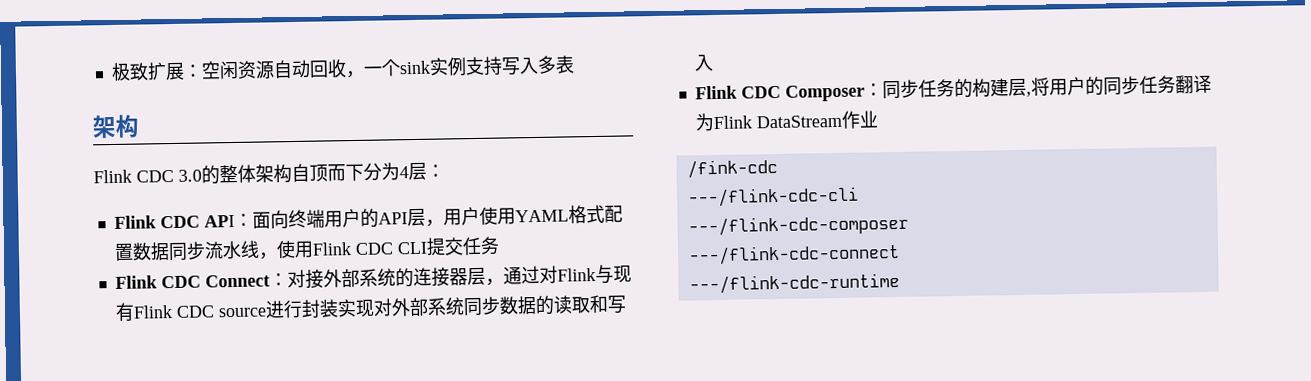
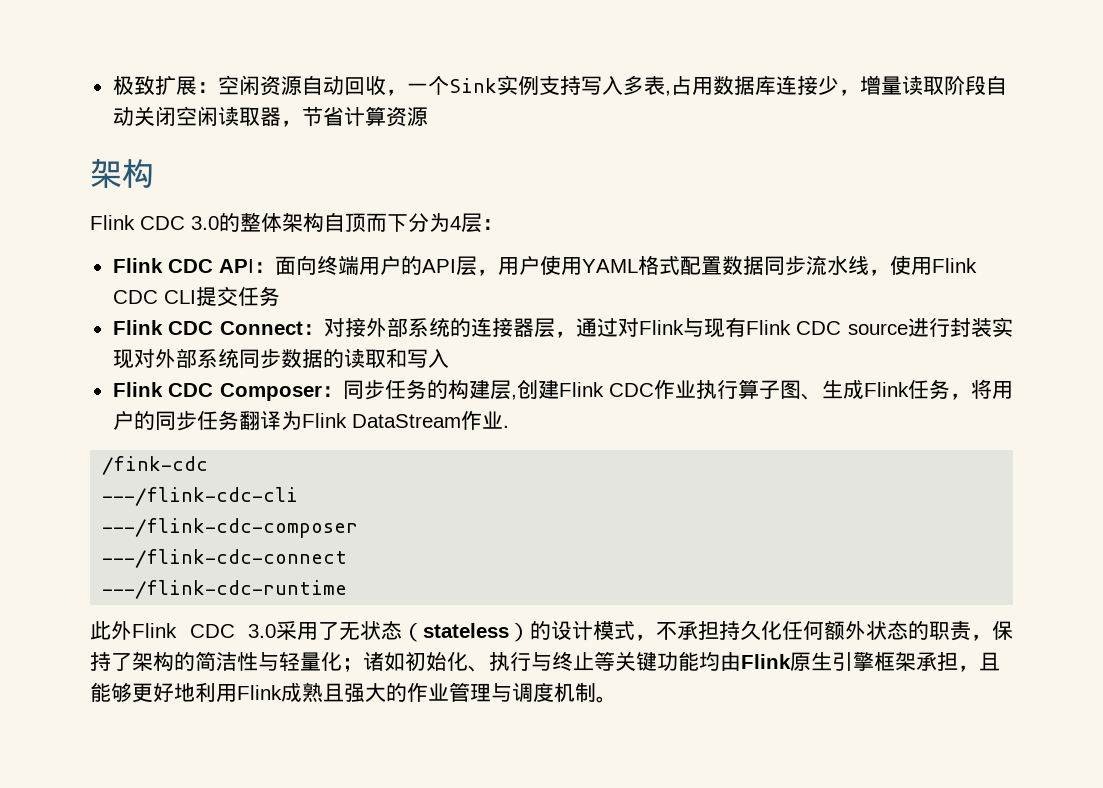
- 极致扩展：空闲资源自动回收，一个sink实例支持写入多表
+ 极致扩展：空闲资源自动回收，一个Sink实例支持写入多表,占用数据库连接少，增量读取阶段自动关闭空闲读取器，节省计算资源
- Flink CDC Composer：同步任务的构建层,将用户的同步任务翻译为Flink DataStream作业
+ Flink CDC Composer：同步任务的构建层,创建Flink CDC作业执行算子图、生成Flink任务，将用户的同步任务翻译为Flink DataStream作业.
+ 此外Flink CDC 3.0采用了无状态（stateless）的设计模式，不承担持久化任何额外状态的职责，保持了架构的简洁性与轻量化；诸如初始化、执行与终止等关键功能均由Flink原生引擎框架承担，且能够更好地利用Flink成熟且强大的作业管理与调度机制。

